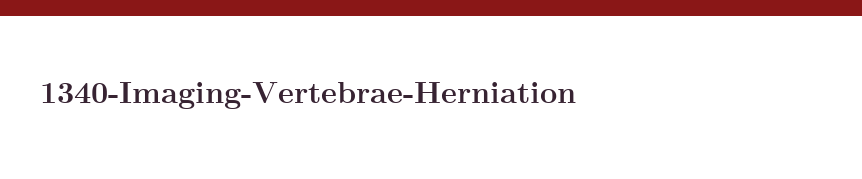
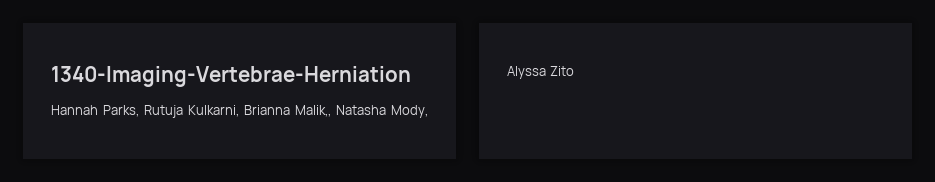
+ Hannah Parks, Rutuja Kulkarni, Brianna Malik,, Natasha Mody, Alyssa Zito

